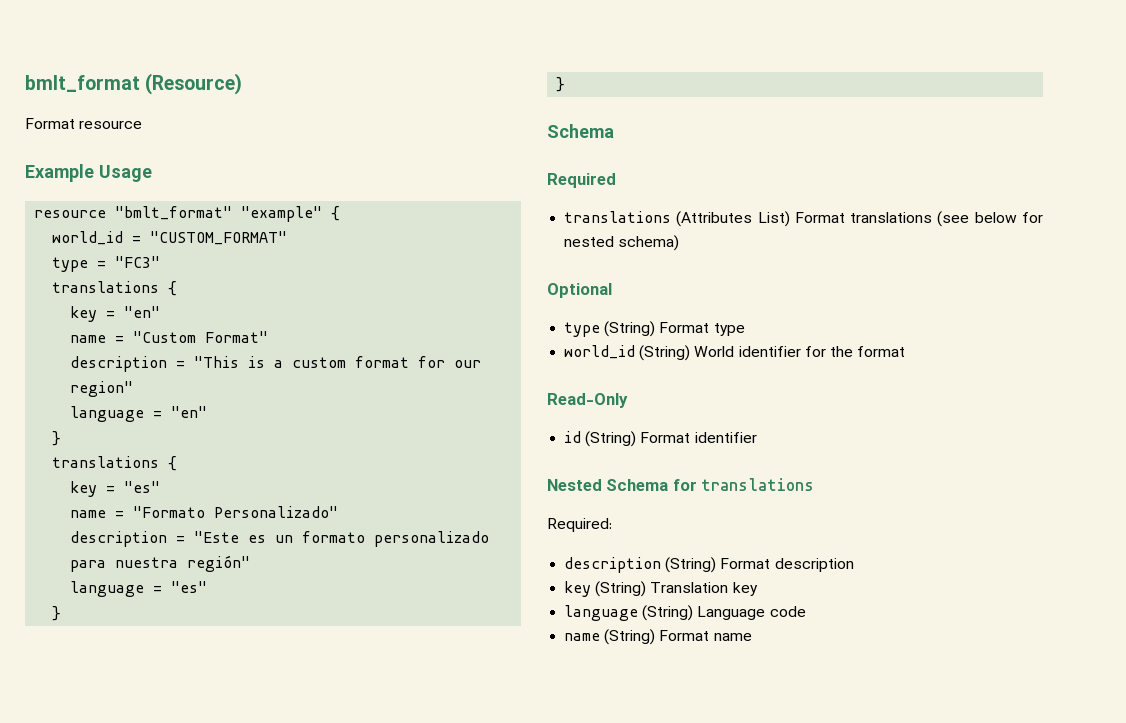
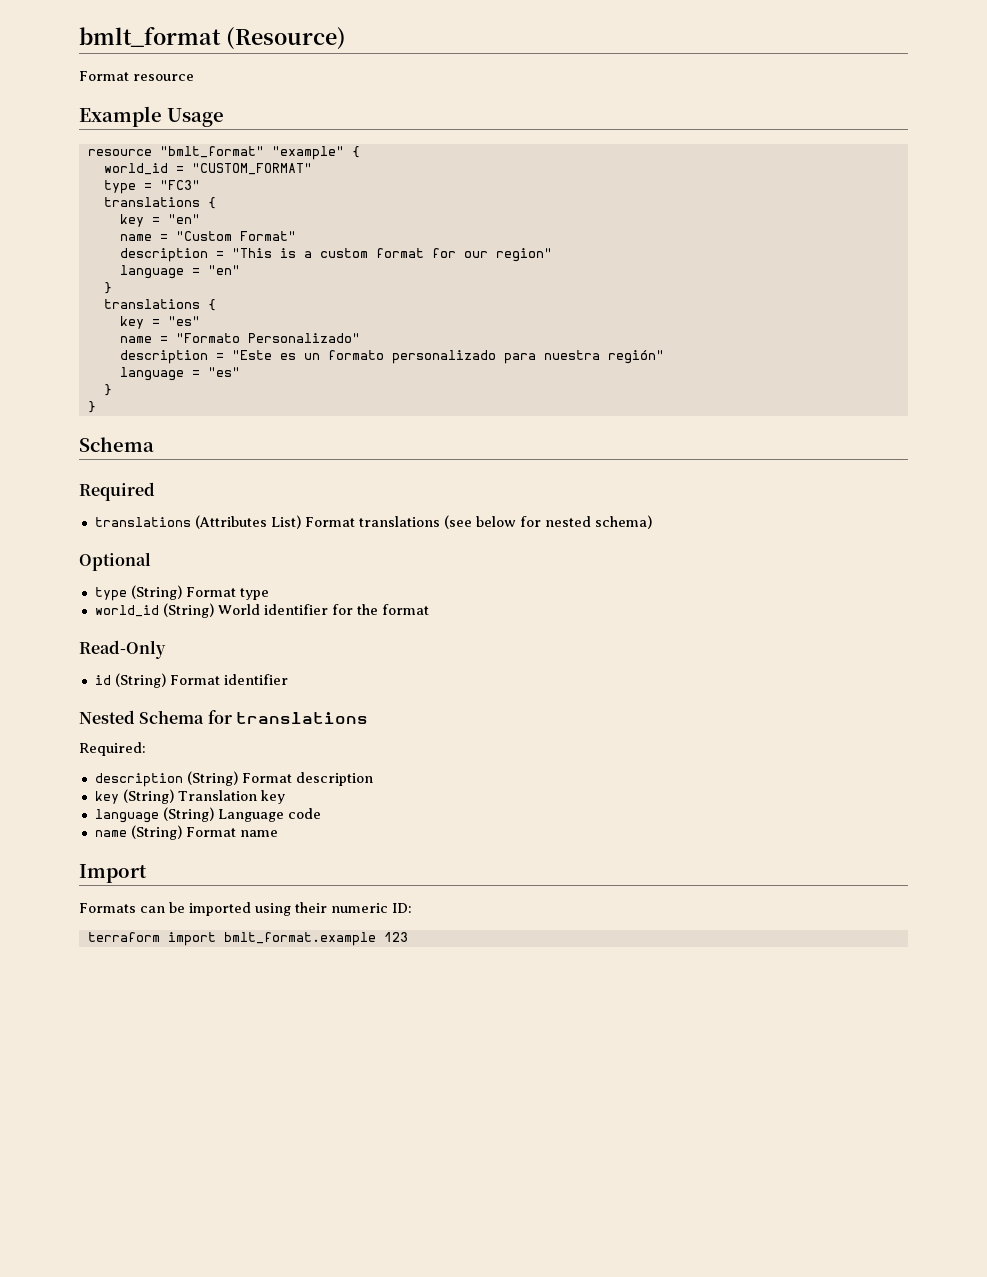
+ Import
+ Formats can be imported using their numeric ID:
+ terraform import bmlt_format.example 123

